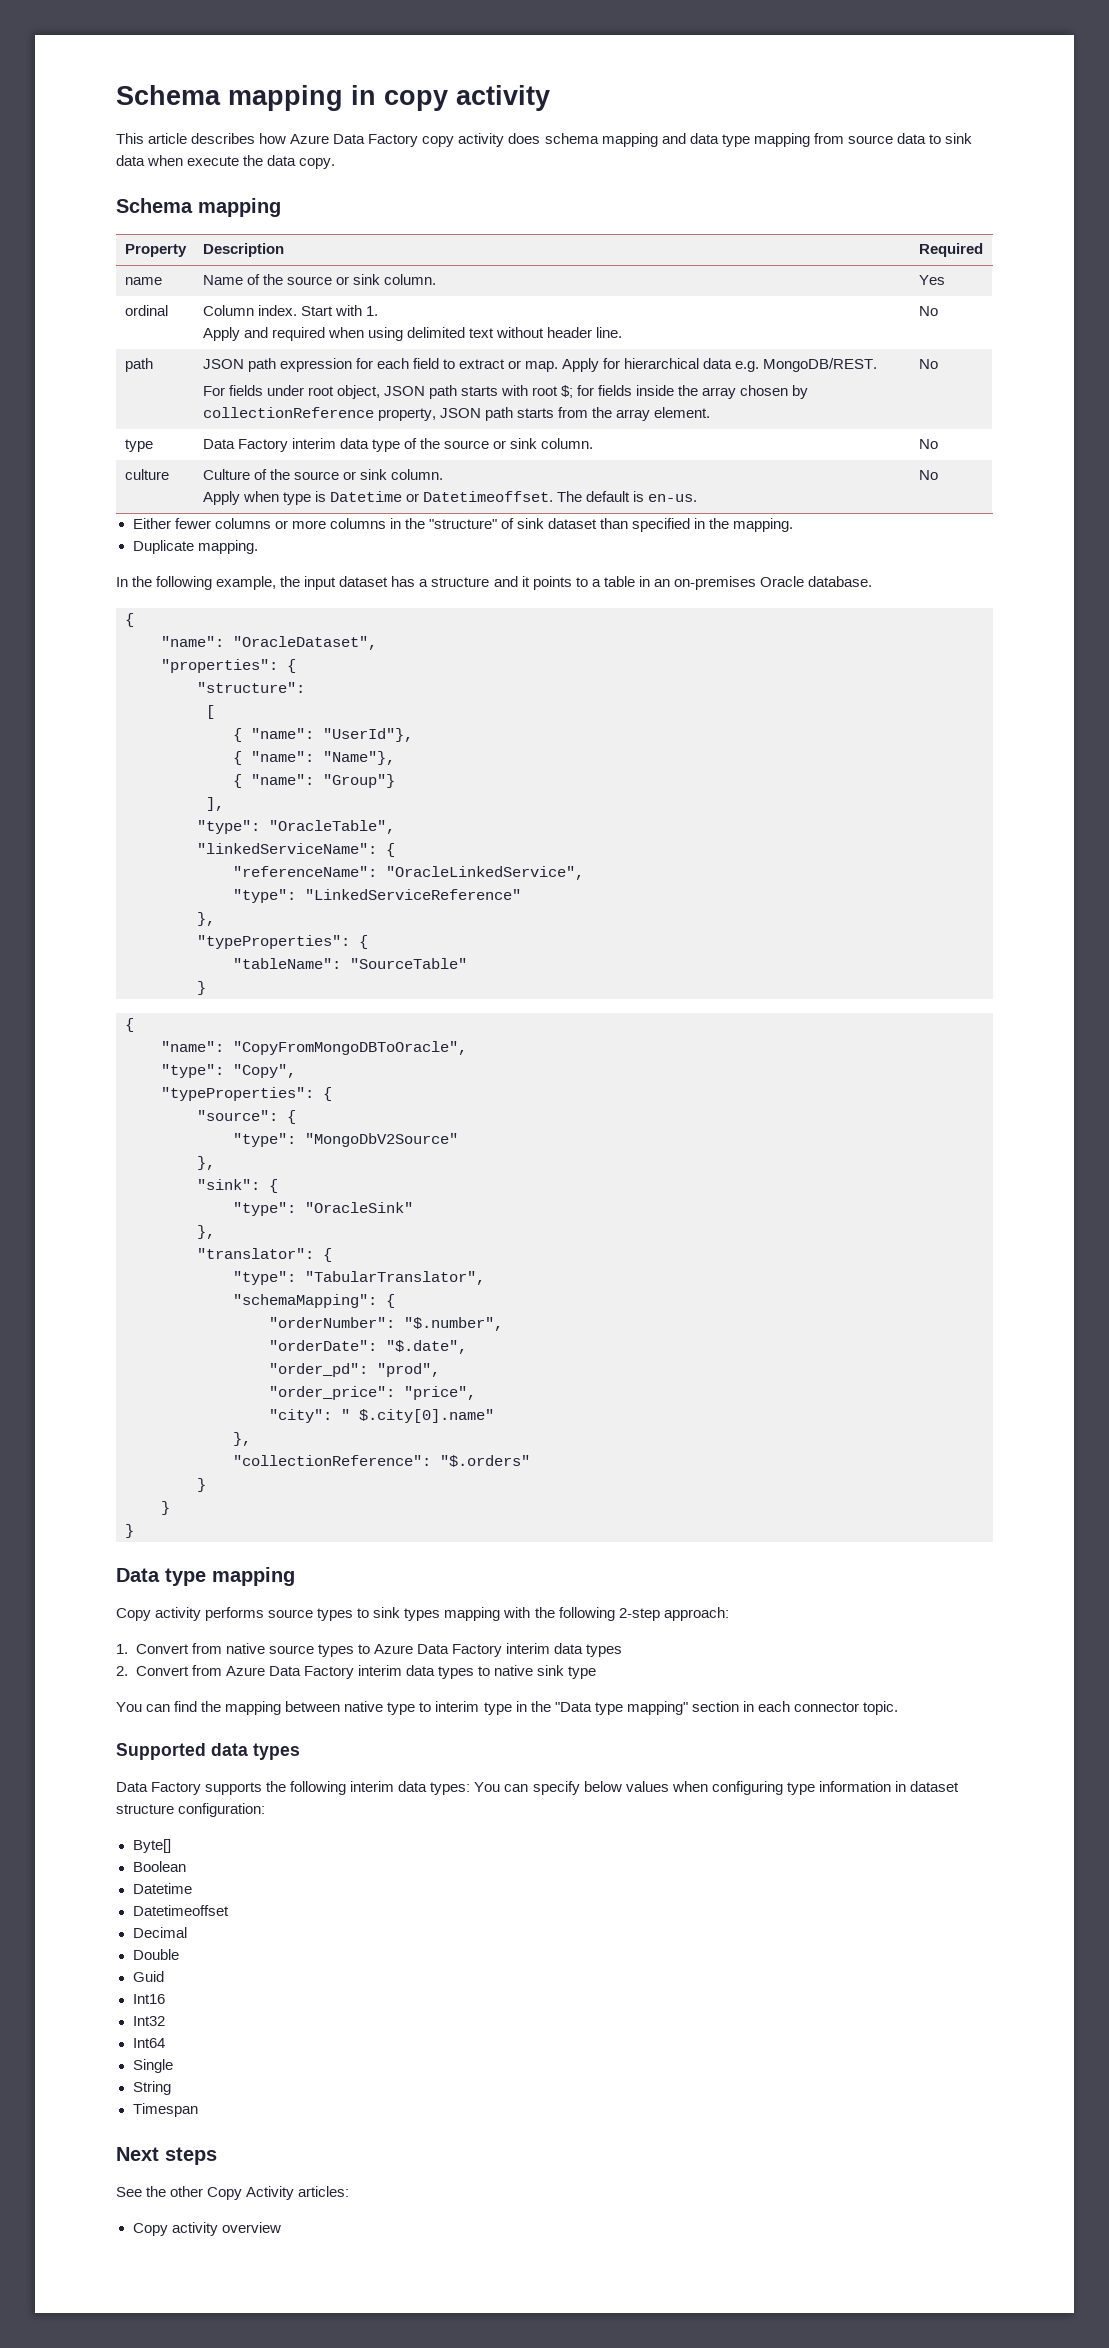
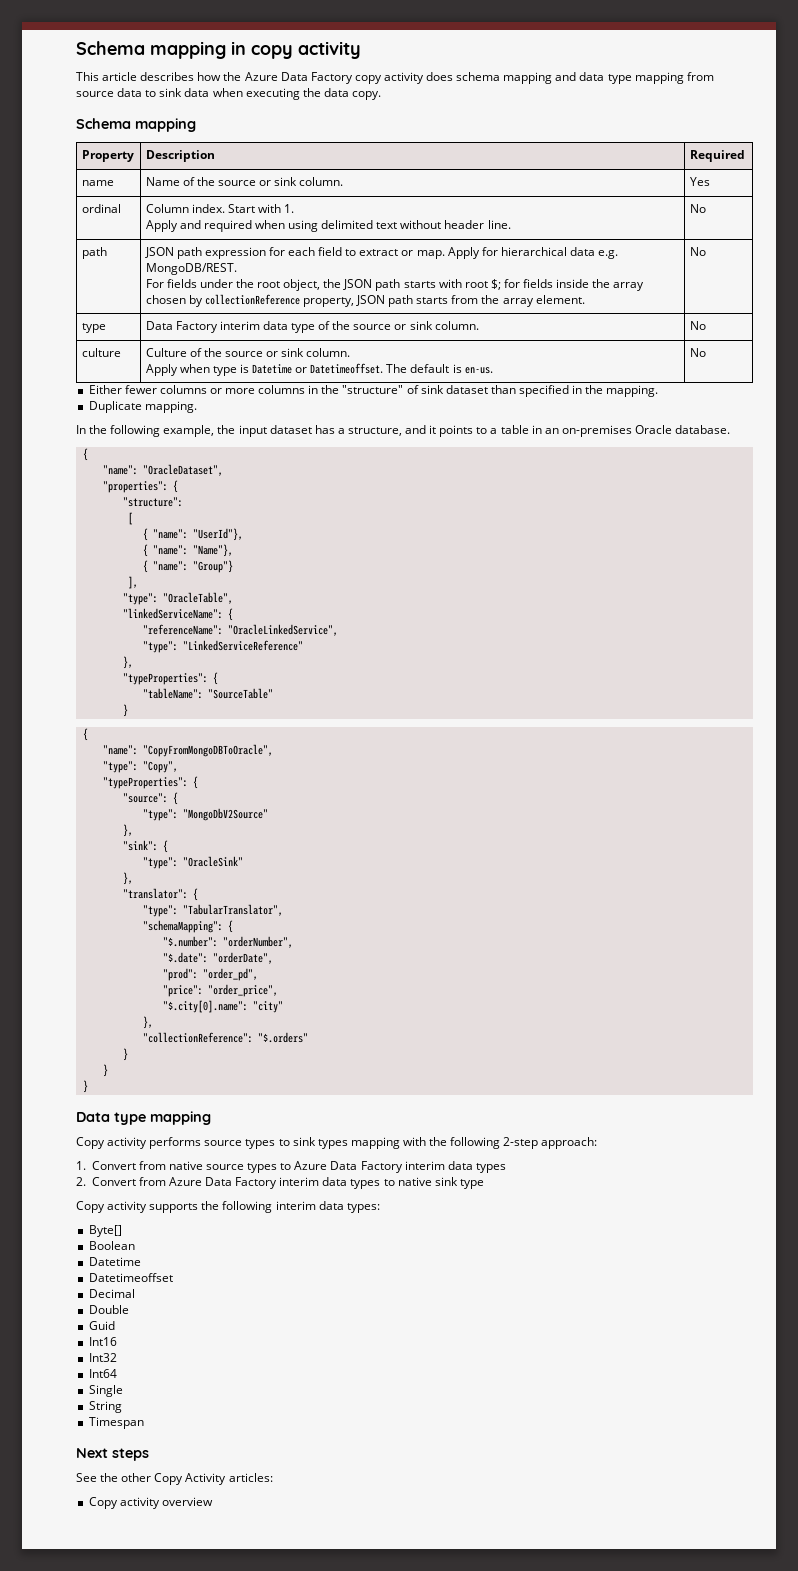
- This article describes how Azure Data Factory copy activity does schema mapping and data type mapping from source data to sink data when execute the data copy.
+ This article describes how the Azure Data Factory copy activity does schema mapping and data type mapping from source data to sink data when executing the data copy.
- For fields under root object, JSON path starts with root $; for fields inside the array chosen by collectionReference property, JSON path starts from the array element.
+ For fields under the root object, the JSON path starts with root $; for fields inside the array chosen by collectionReference property, JSON path starts from the array element.
- In the following example, the input dataset has a structure and it points to a table in an on-premises Oracle database.
+ In the following example, the input dataset has a structure, and it points to a table in an on-premises Oracle database.
- "orderNumber": "$.number",
- "orderDate": "$.date",
- "order_pd": "prod",
- "order_price": "price",
- "city": " $.city[0].name"
+ "$.number": "orderNumber",
+ "$.date": "orderDate",
+ "prod": "order_pd",
+ "price": "order_price",
+ "$.city[0].name": "city"
- You can find the mapping between native type to interim type in the "Data type mapping" section in each connector topic.
- Supported data types
- Data Factory supports the following interim data types: You can specify below values when configuring type information in dataset structure configuration:
+ Copy activity supports the following interim data types:

